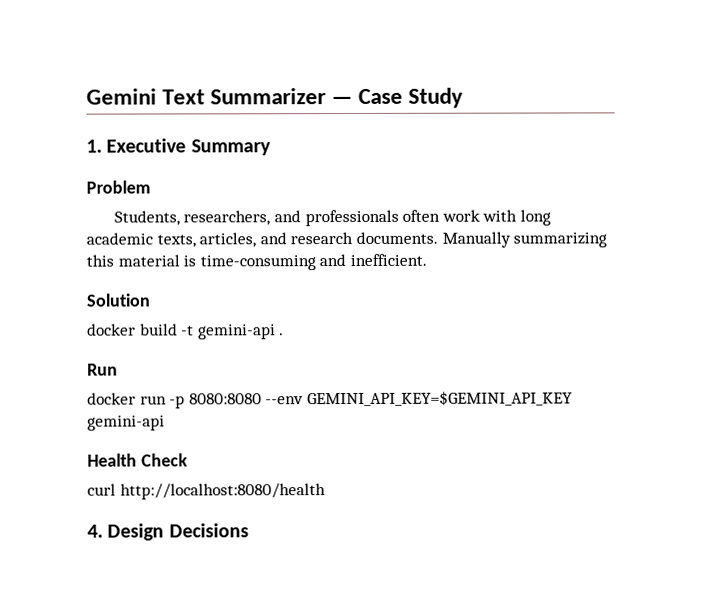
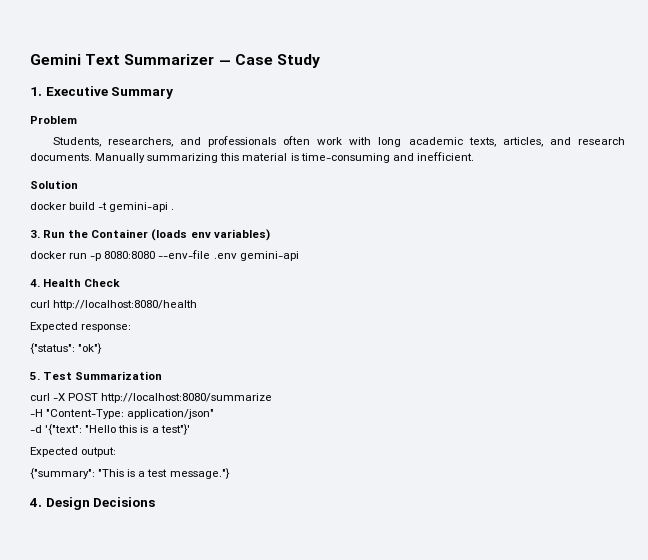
- Run
+ 3. Run the Container (loads env variables)
- docker run -p 8080:8080 --env GEMINI_API_KEY=$GEMINI_API_KEY gemini-api
+ docker run -p 8080:8080 --env-file .env gemini-api
- Health Check
+ 4. Health Check
+ Expected response:
+ {"status": "ok"}
+ 5. Test Summarization
+ curl -X POST http://localhost:8080/summarize
+ -H "Content-Type: application/json"
+ -d '{"text": "Hello this is a test"}'
+ Expected output:
+ {"summary": "This is a test message."}

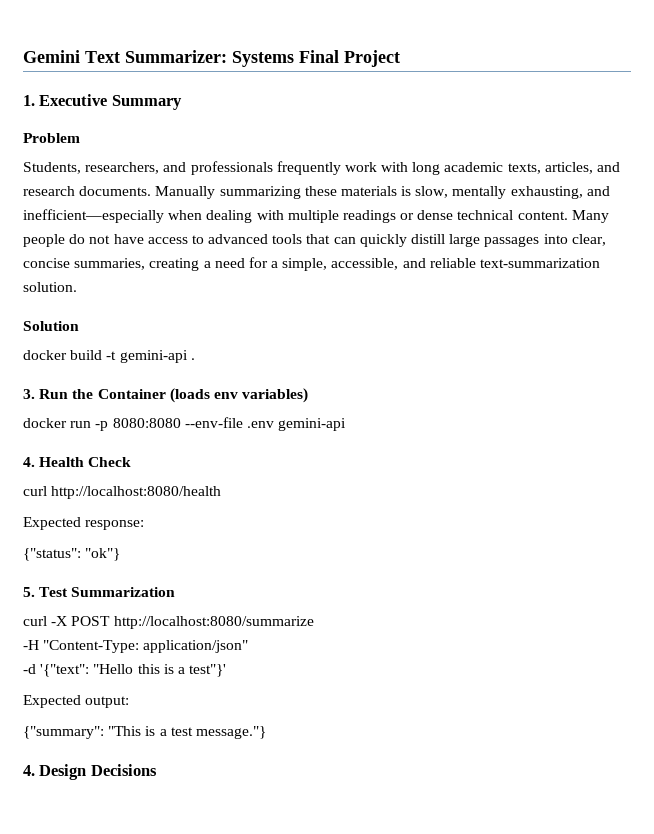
- Gemini Text Summarizer — Case Study
+ Gemini Text Summarizer: Systems Final Project
- Students, researchers, and professionals often work with long academic texts, articles, and research documents.
+ Students, researchers, and professionals frequently work with long academic texts, articles, and research documents.
- Manually summarizing this material is time-consuming and inefficient.
+ Manually summarizing these materials is slow, mentally exhausting, and inefficient—especially when dealing with multiple readings or dense technical content. Many people do not have access to advanced tools that can quickly distill large passages into clear, concise summaries, creating a need for a simple, accessible, and reliable text-summarization solution.

